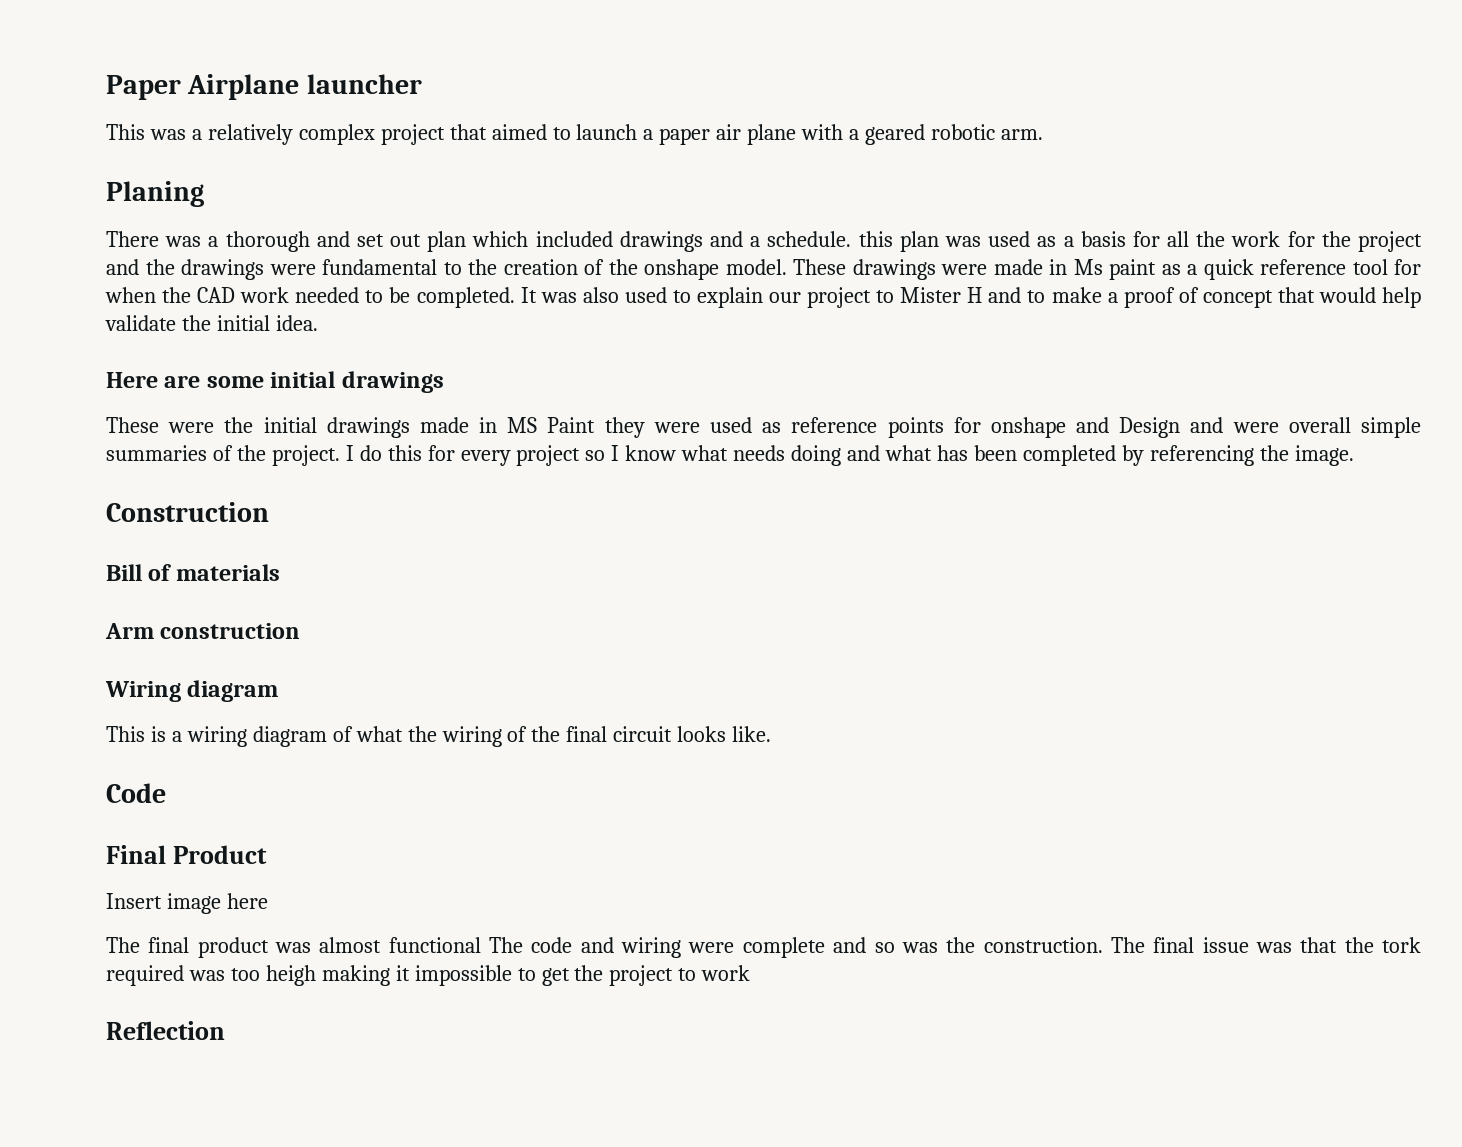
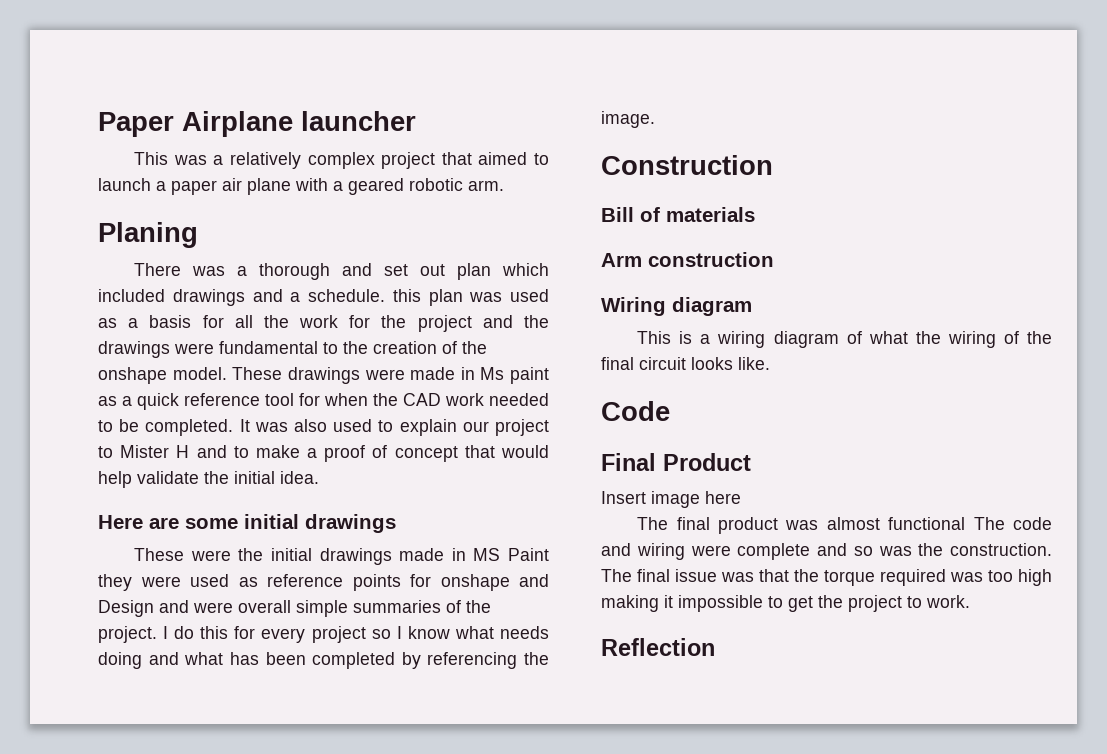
- The final issue was that the tork required was too heigh making it impossible to get the project to work
+ The final issue was that the torque required was too high making it impossible to get the project to work.

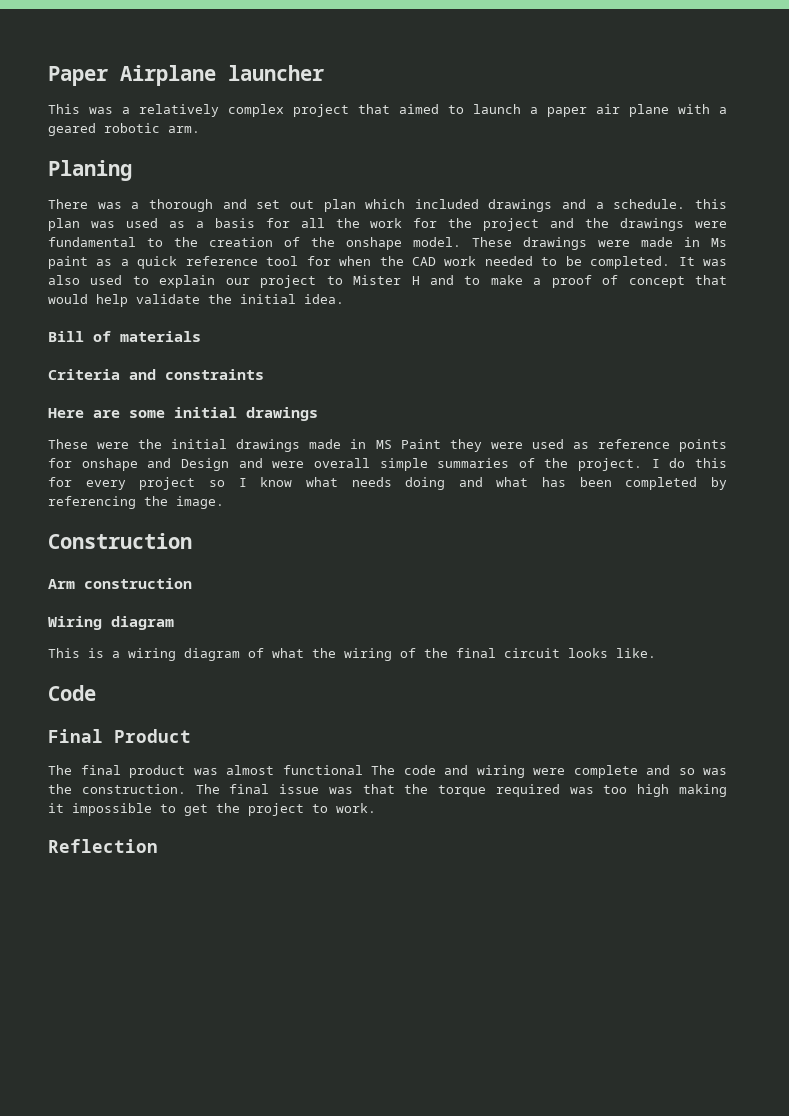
+ Bill of materials
+ Criteria and constraints
- Bill of materials
- Insert image here

